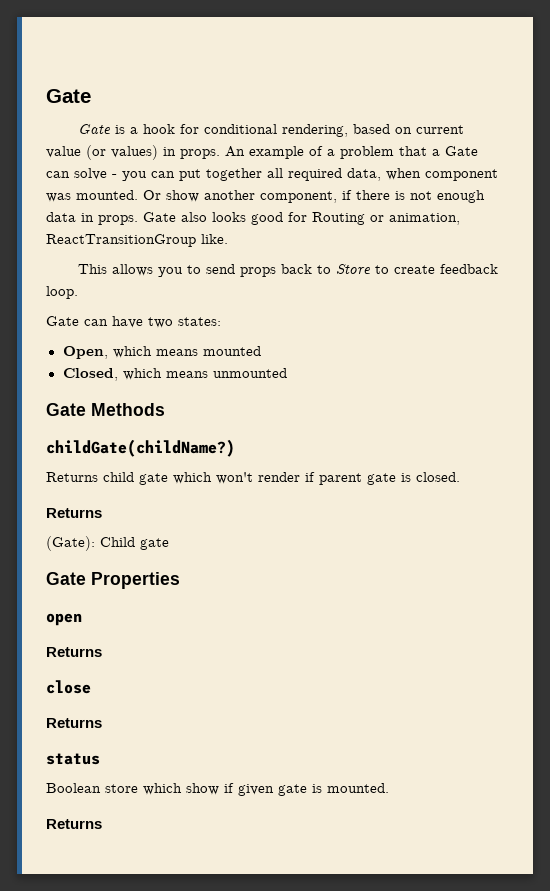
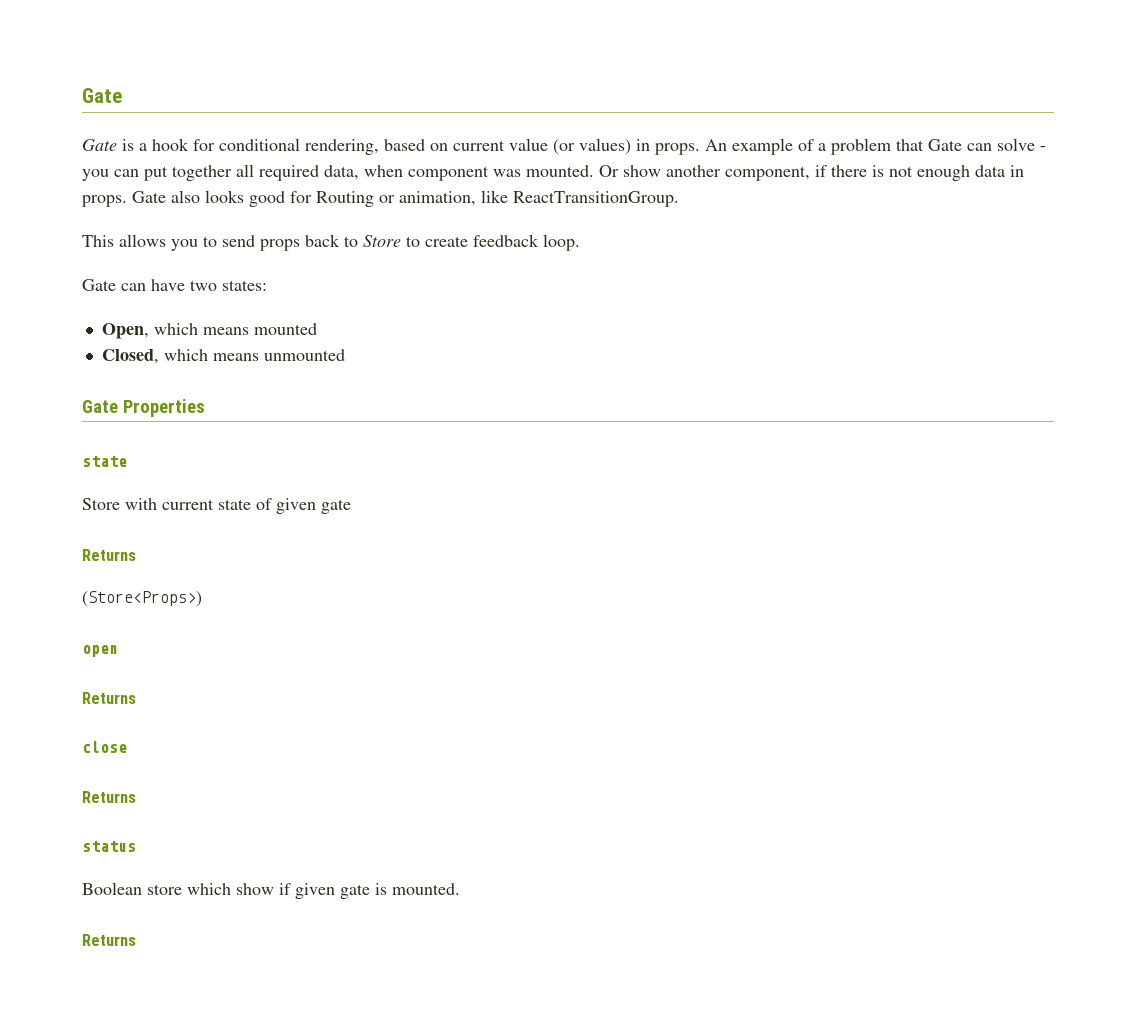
- An example of a problem that a Gate can solve - you can put together all required data, when component was mounted.
+ An example of a problem that Gate can solve - you can put together all required data, when component was mounted.
- Gate also looks good for Routing or animation, ReactTransitionGroup like.
+ Gate also looks good for Routing or animation, like ReactTransitionGroup.
- Gate Methods
- childGate(childName?)
- Returns child gate which won't render if parent gate is closed.
+ Gate Properties
+ state
+ Store with current state of given gate
  Returns
- (Gate): Child gate
- Gate Properties
+ (Store<Props>)

